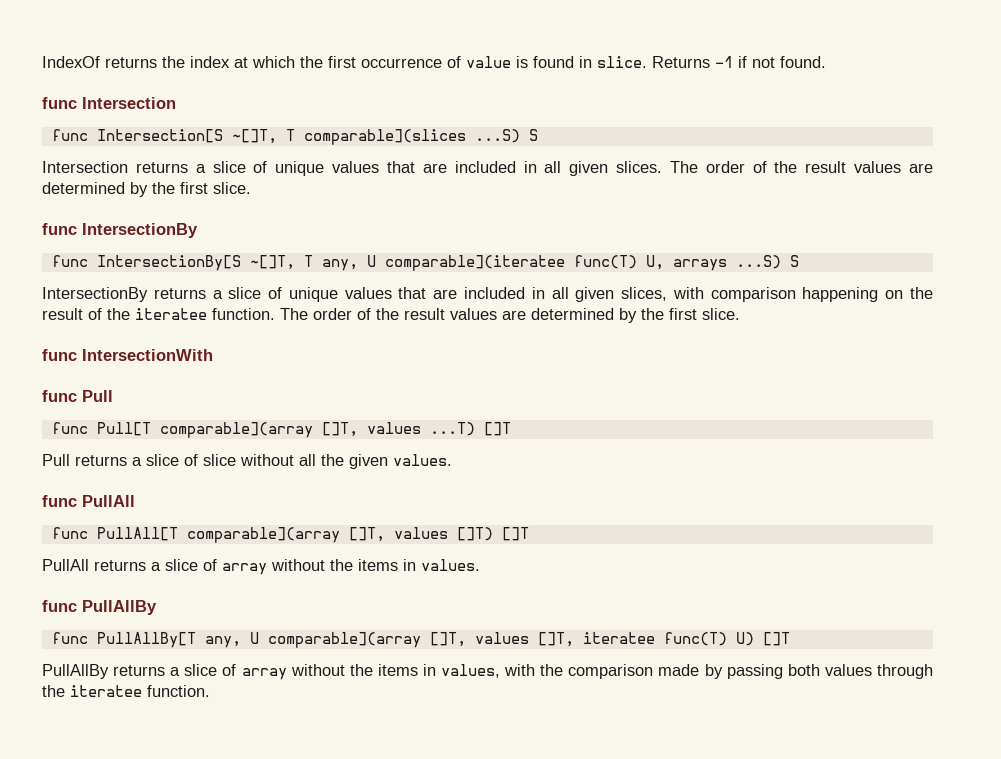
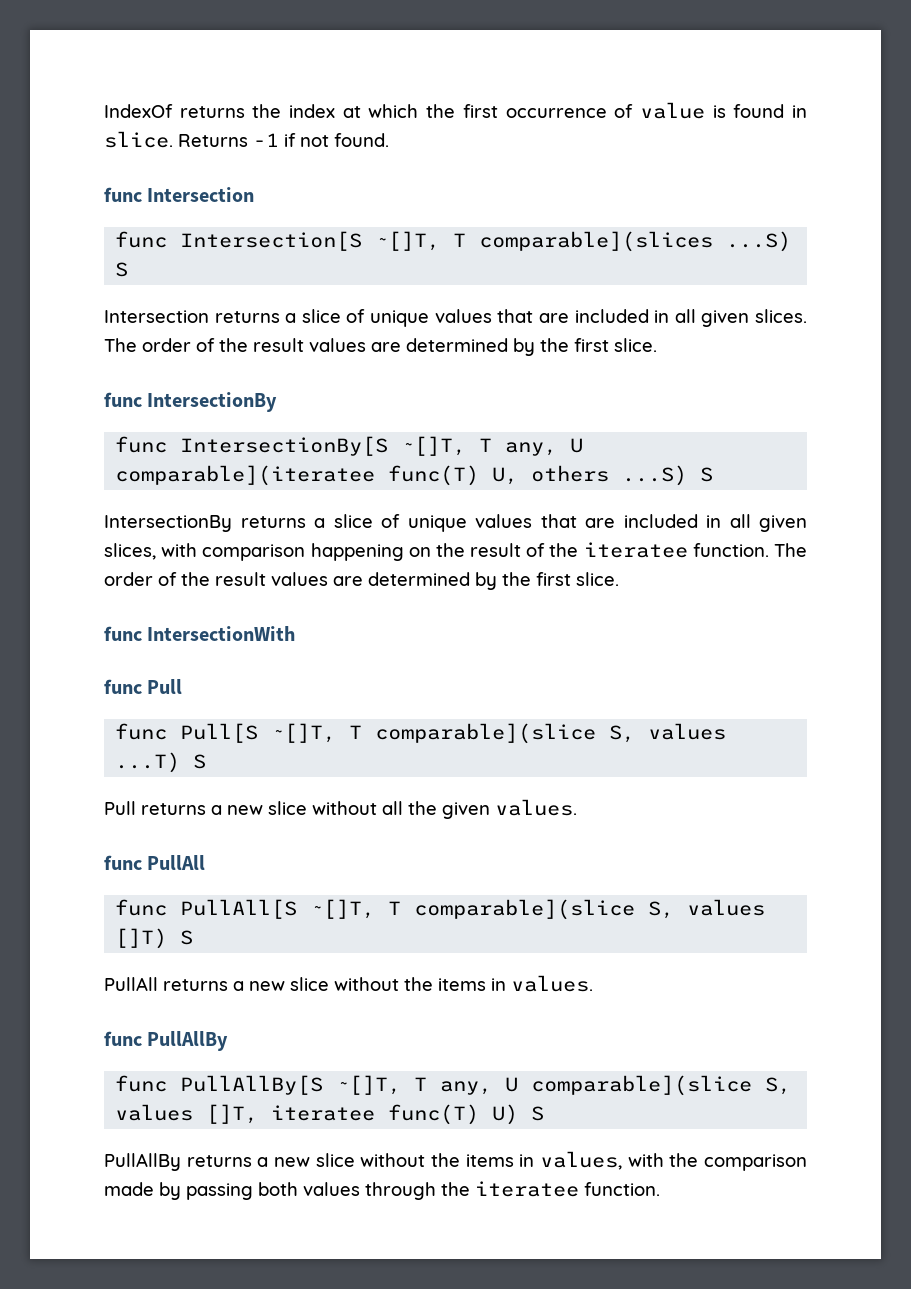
- func IntersectionBy[S ~[]T, T any, U comparable](iteratee func(T) U, arrays ...S) S
+ func IntersectionBy[S ~[]T, T any, U comparable](iteratee func(T) U, others ...S) S
- func Pull[T comparable](array []T, values ...T) []T
+ func Pull[S ~[]T, T comparable](slice S, values ...T) S
- Pull returns a slice of slice without all the given values.
+ Pull returns a new slice without all the given values.
- func PullAll[T comparable](array []T, values []T) []T
+ func PullAll[S ~[]T, T comparable](slice S, values []T) S
- PullAll returns a slice of array without the items in values.
+ PullAll returns a new slice without the items in values.
- func PullAllBy[T any, U comparable](array []T, values []T, iteratee func(T) U) []T
+ func PullAllBy[S ~[]T, T any, U comparable](slice S, values []T, iteratee func(T) U) S
- PullAllBy returns a slice of array without the items in values, with the comparison made by passing both values through the iteratee function.
+ PullAllBy returns a new slice without the items in values, with the comparison made by passing both values through the iteratee function.

